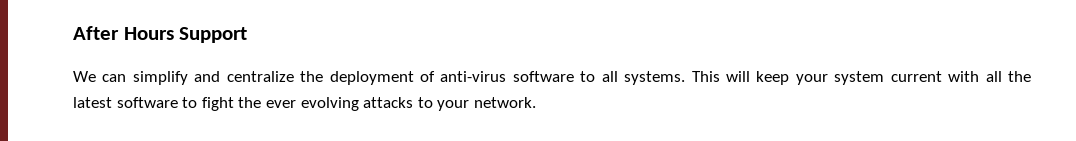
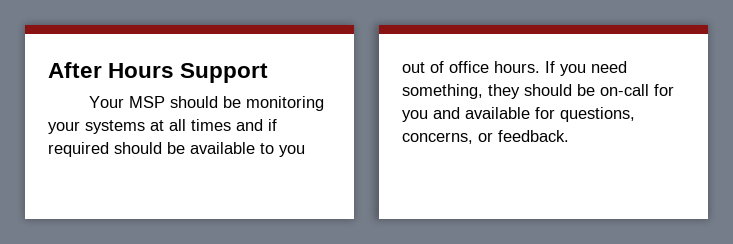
- We can simplify and centralize the deployment of anti-virus software to all systems. This will keep your system current with all the latest software to fight the ever evolving attacks to your network.
+ Your MSP should be monitoring your systems at all times and if required should be available to you out of office hours. If you need something, they should be on-call for you and available for questions, concerns, or feedback.

